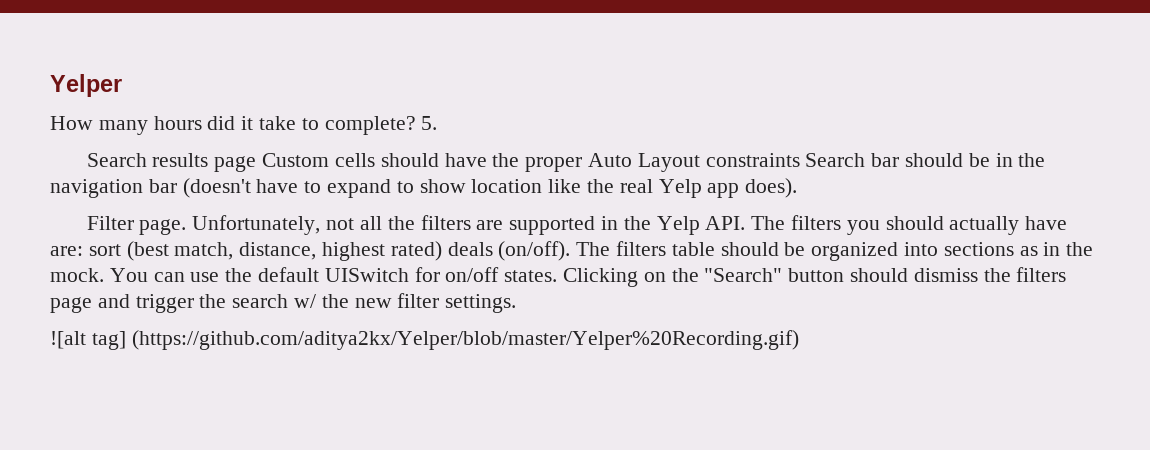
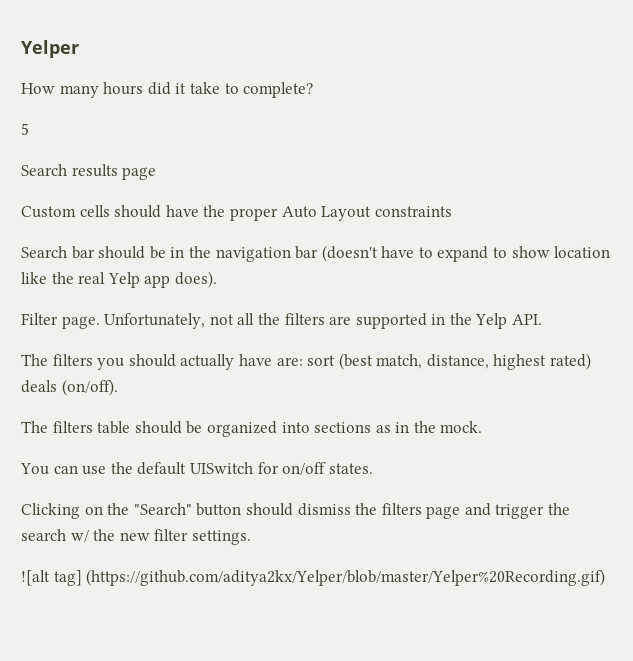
- How many hours did it take to complete? 5.
+ How many hours did it take to complete?
+ 5
- Search results page Custom cells should have the proper Auto Layout constraints Search bar should be in the navigation bar (doesn't have to expand to show location like the real Yelp app does).
+ Search results page
+ Custom cells should have the proper Auto Layout constraints
+ Search bar should be in the navigation bar (doesn't have to expand to show location like the real Yelp app does).
- Unfortunately, not all the filters are supported in the Yelp API. The filters you should actually have are:
+ Unfortunately, not all the filters are supported in the Yelp API.
+ The filters you should actually have are:
- sort (best match, distance, highest rated) deals (on/off). The filters table should be organized into sections as in the mock. You can use the default UISwitch for on/off states. Clicking on the "Search" button should dismiss the filters page and trigger the search w/ the new filter settings.
+ sort (best match, distance, highest rated) deals (on/off).
+ The filters table should be organized into sections as in the mock.
+ You can use the default UISwitch for on/off states.
+ Clicking on the "Search" button should dismiss the filters page and trigger the search w/ the new filter settings.

